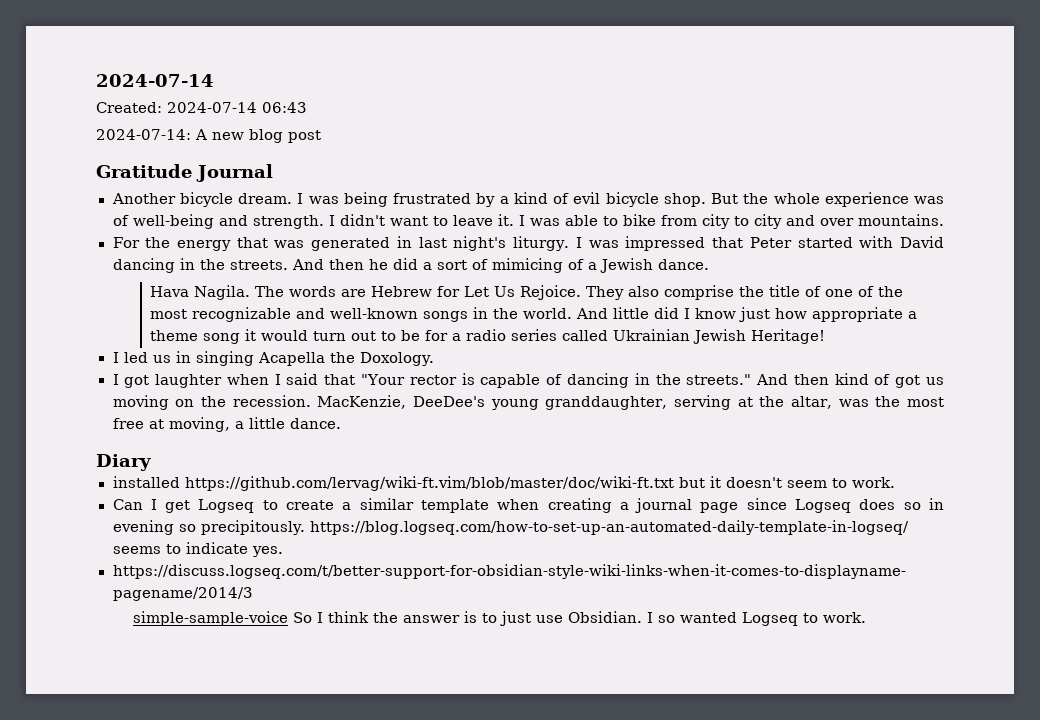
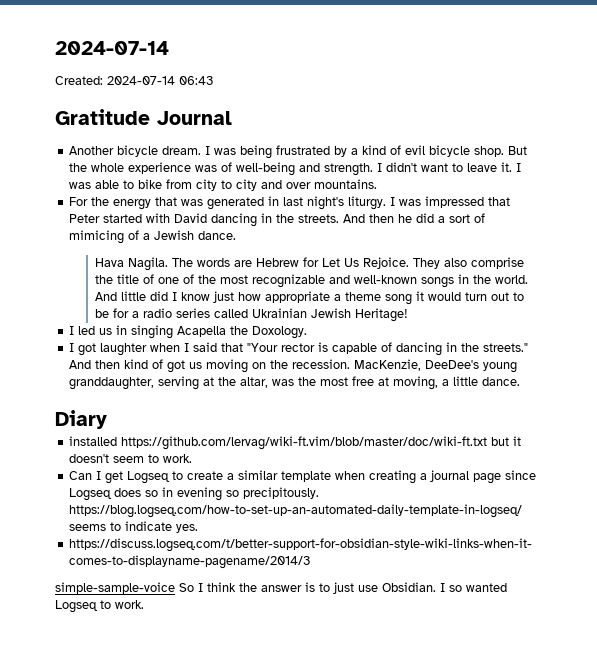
- 2024-07-14: A new blog post

